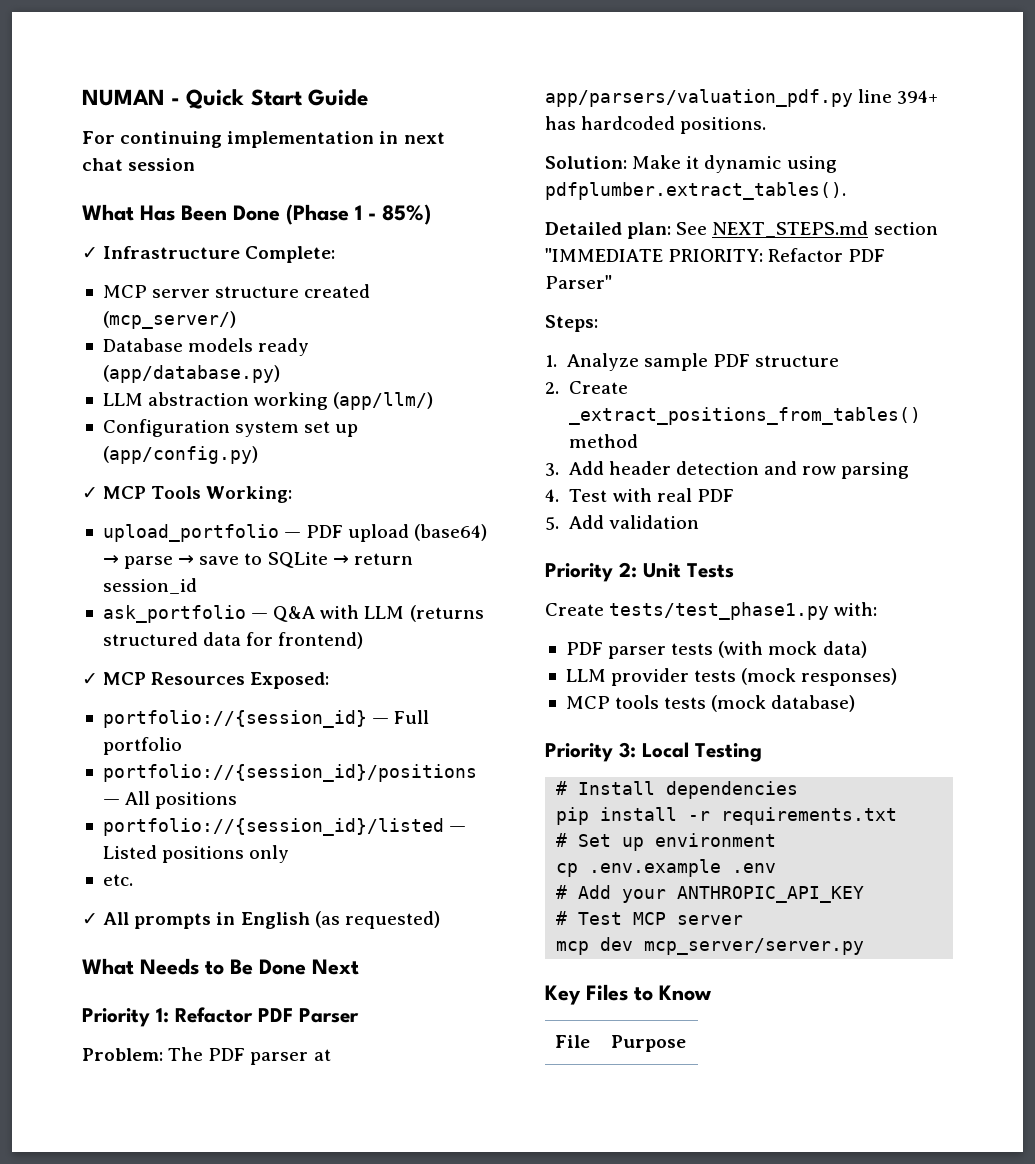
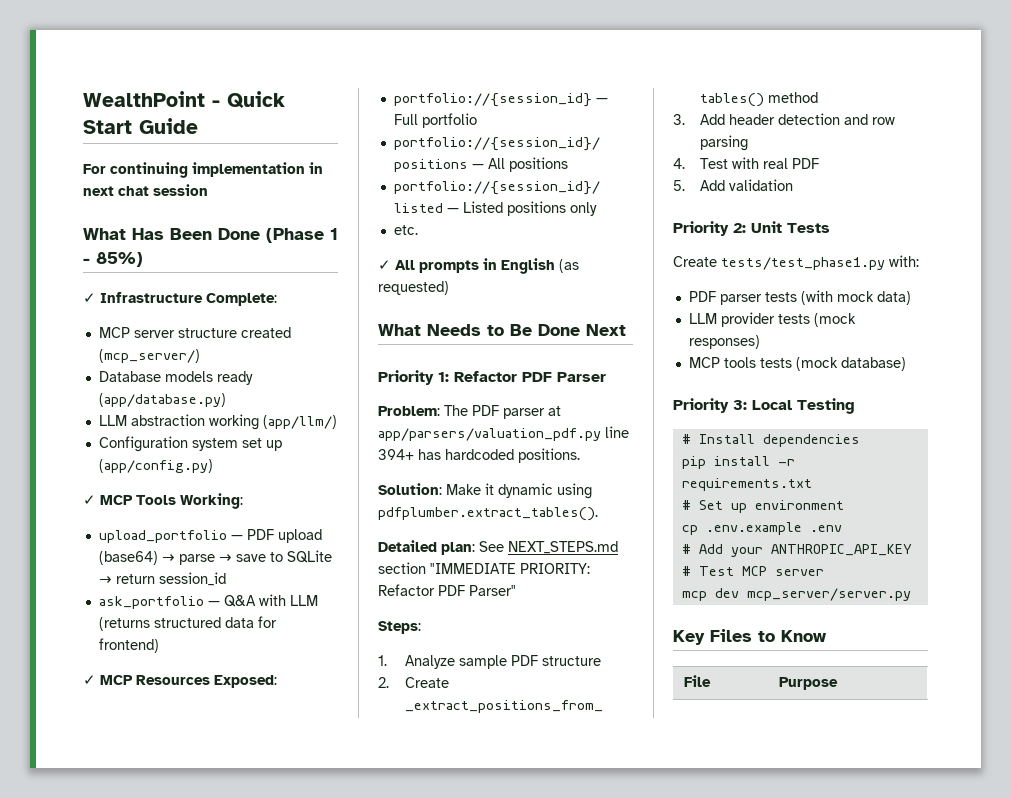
- NUMAN - Quick Start Guide
+ WealthPoint - Quick Start Guide

